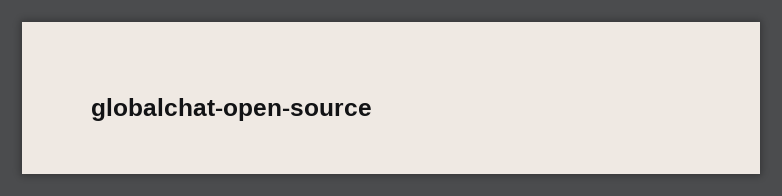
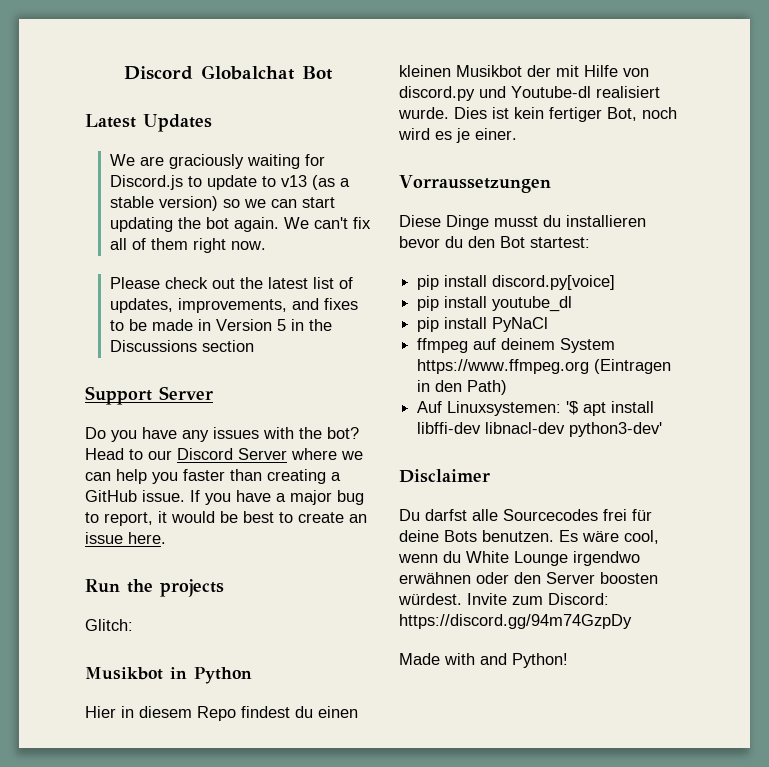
- globalchat-open-source
+ Discord Globalchat Bot
+ Latest Updates
+ We are graciously waiting for Discord.js to update to v13 (as a stable version) so we can start updating the bot again. We can't fix all of them right now.
+ Please check out the latest list of updates, improvements, and fixes to be made in Version 5 in the Discussions section
+ Support Server
+ Do you have any issues with the bot? Head to our Discord Server where we can help you faster than creating a GitHub issue. If you have a major bug to report, it would be best to create an issue here.
+ Run the projects
+ Glitch:
+ Musikbot in Python
+ Hier in diesem Repo findest du einen kleinen Musikbot der mit Hilfe von discord.py und Youtube-dl realisiert wurde. Dies ist kein fertiger Bot, noch wird es je einer.
+ Vorraussetzungen
+ Diese Dinge musst du installieren bevor du den Bot startest:
+ pip install discord.py[voice]
+ pip install youtube_dl
+ pip install PyNaCl
+ ffmpeg auf deinem System https://www.ffmpeg.org (Eintragen in den Path)
+ Auf Linuxsystemen: '$ apt install libffi-dev libnacl-dev python3-dev'
+ Disclaimer
+ Du darfst alle Sourcecodes frei für deine Bots benutzen. Es wäre cool, wenn du White Lounge irgendwo erwähnen oder den Server boosten würdest. Invite zum Discord: https://discord.gg/94m74GzpDy
+ Made with and Python!

